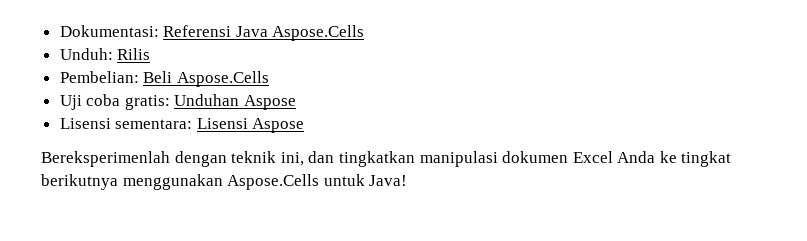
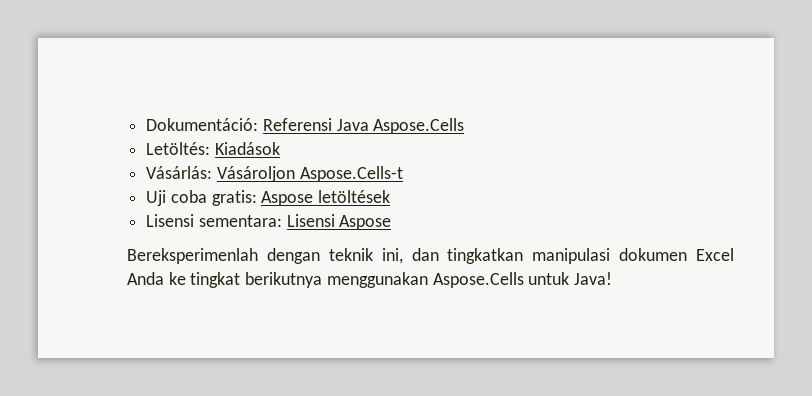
- Dokumentasi: Referensi Java Aspose.Cells
+ Dokumentáció: Referensi Java Aspose.Cells
- Unduh: Rilis
- Pembelian: Beli Aspose.Cells
+ Letöltés: Kiadások
+ Vásárlás: Vásároljon Aspose.Cells-t
- Uji coba gratis: Unduhan Aspose
+ Uji coba gratis: Aspose letöltések

